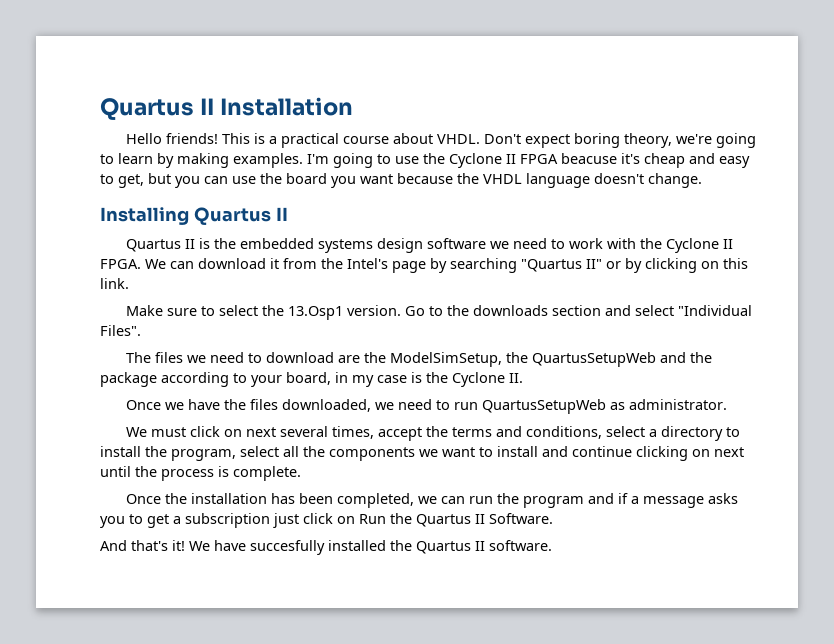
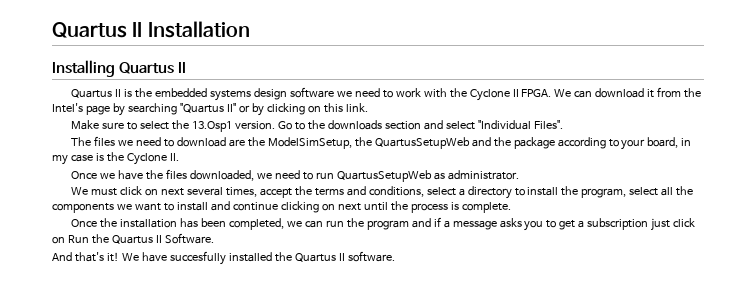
- Hello friends! This is a practical course about VHDL. Don't expect boring theory, we're going to learn by making examples. I'm going to use the Cyclone II FPGA beacuse it's cheap and easy to get, but you can use the board you want because the VHDL language doesn't change.

